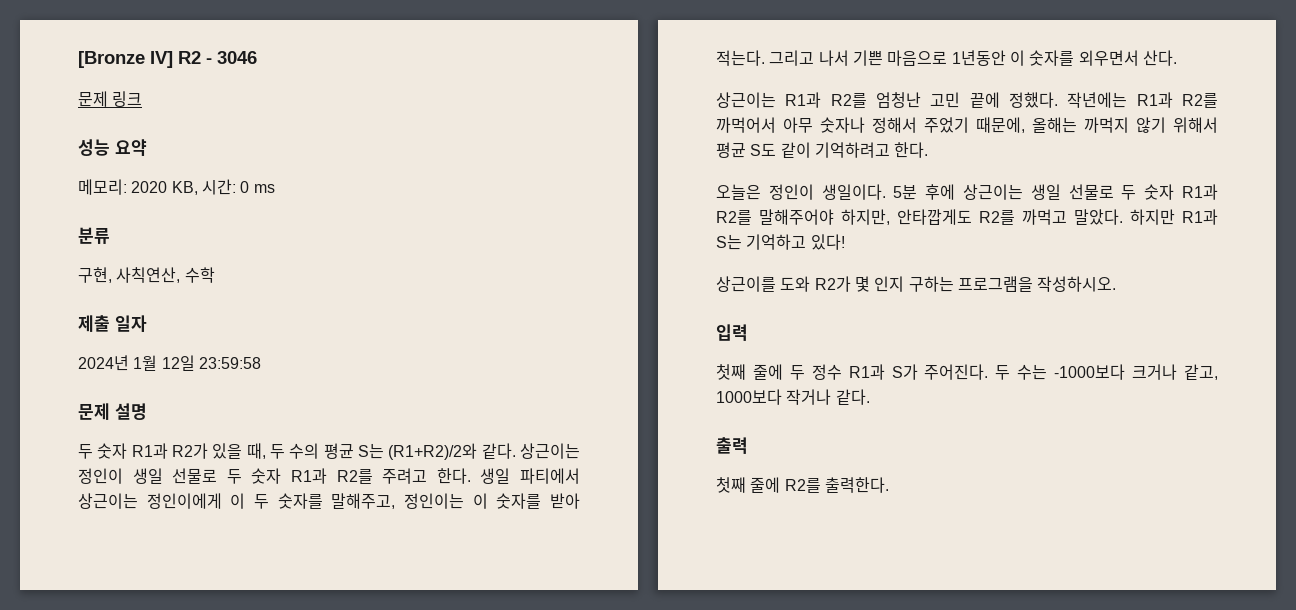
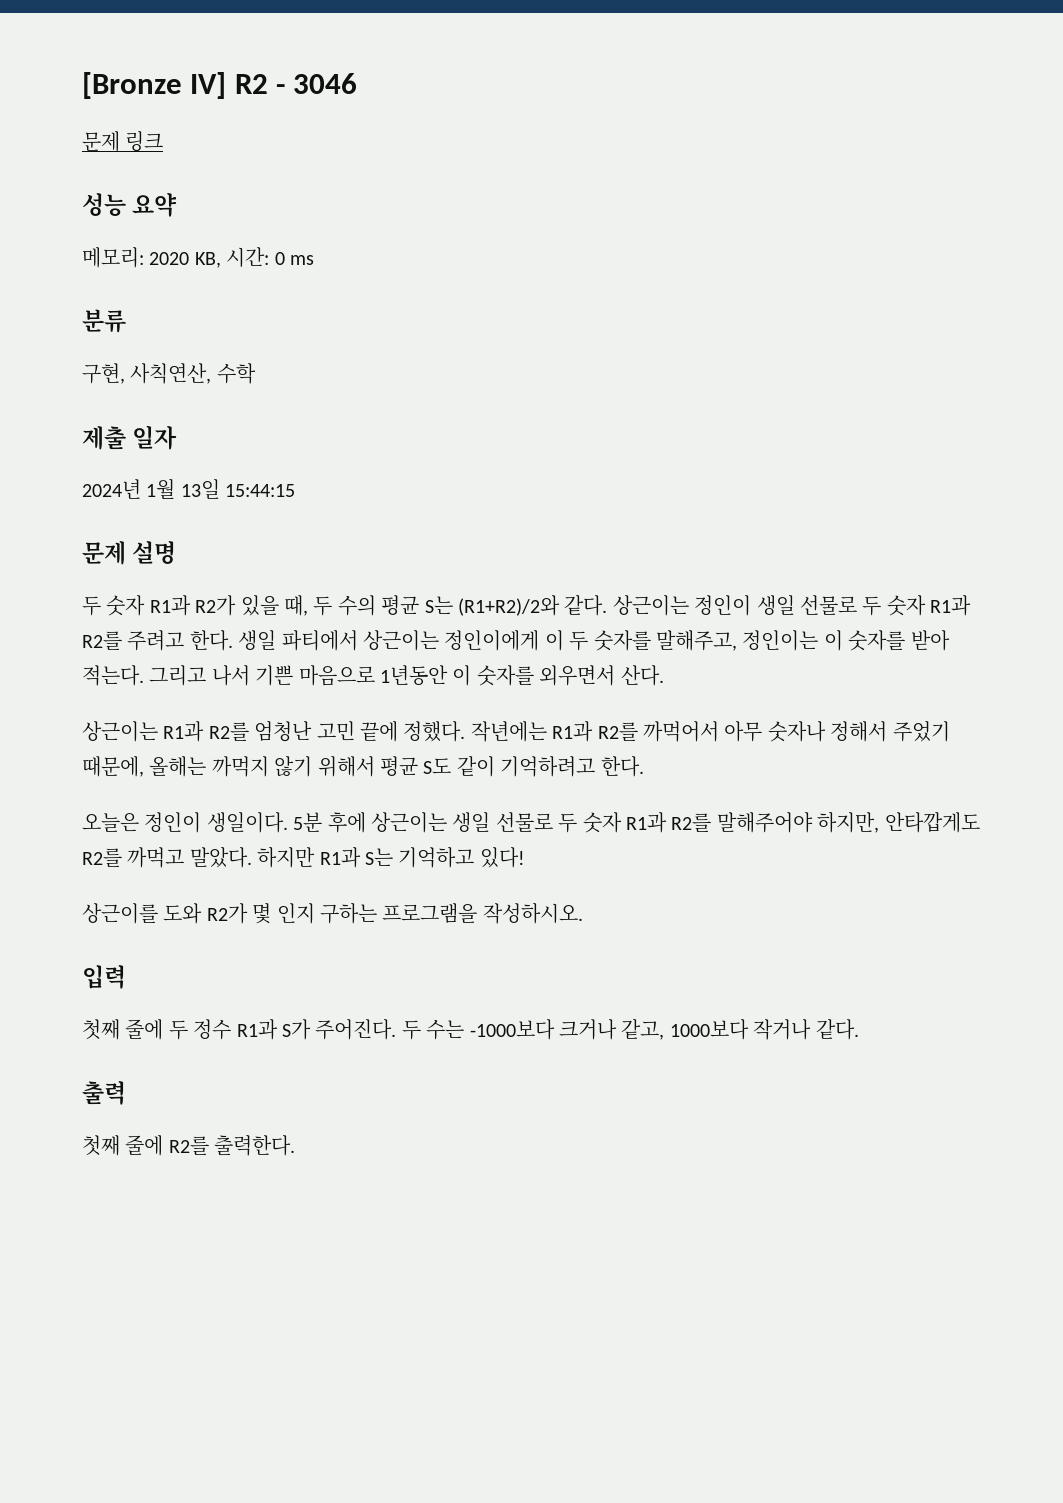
- 2024년 1월 12일 23:59:58
+ 2024년 1월 13일 15:44:15

